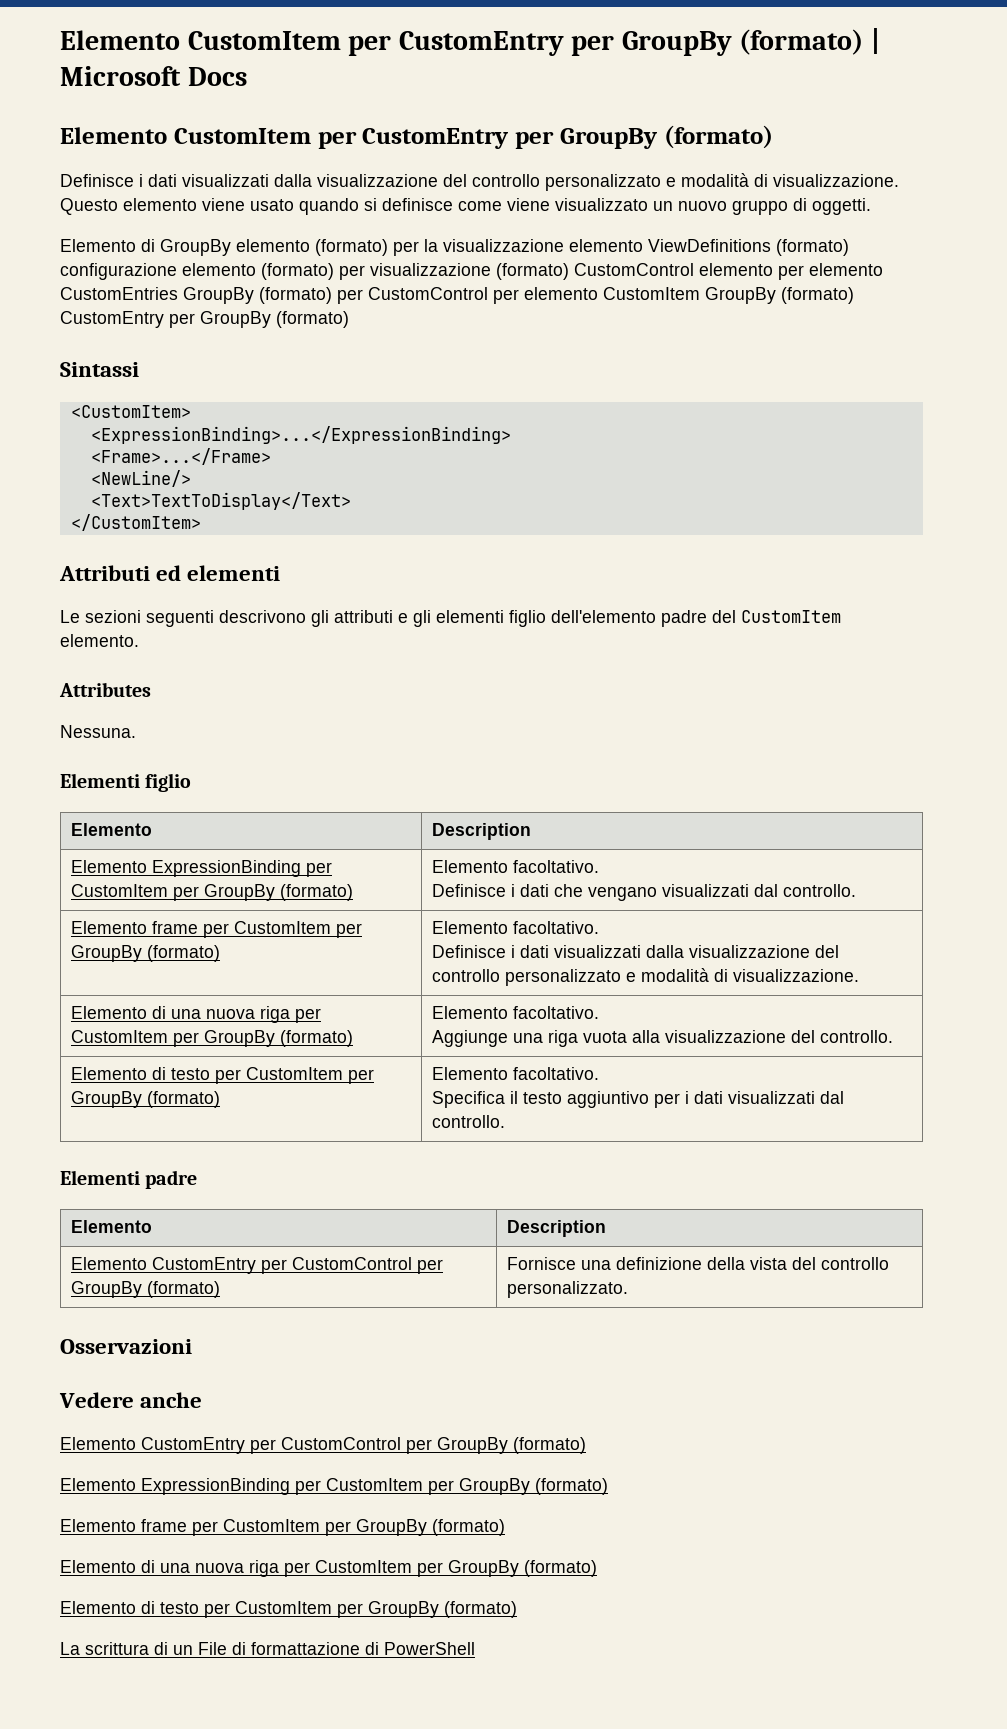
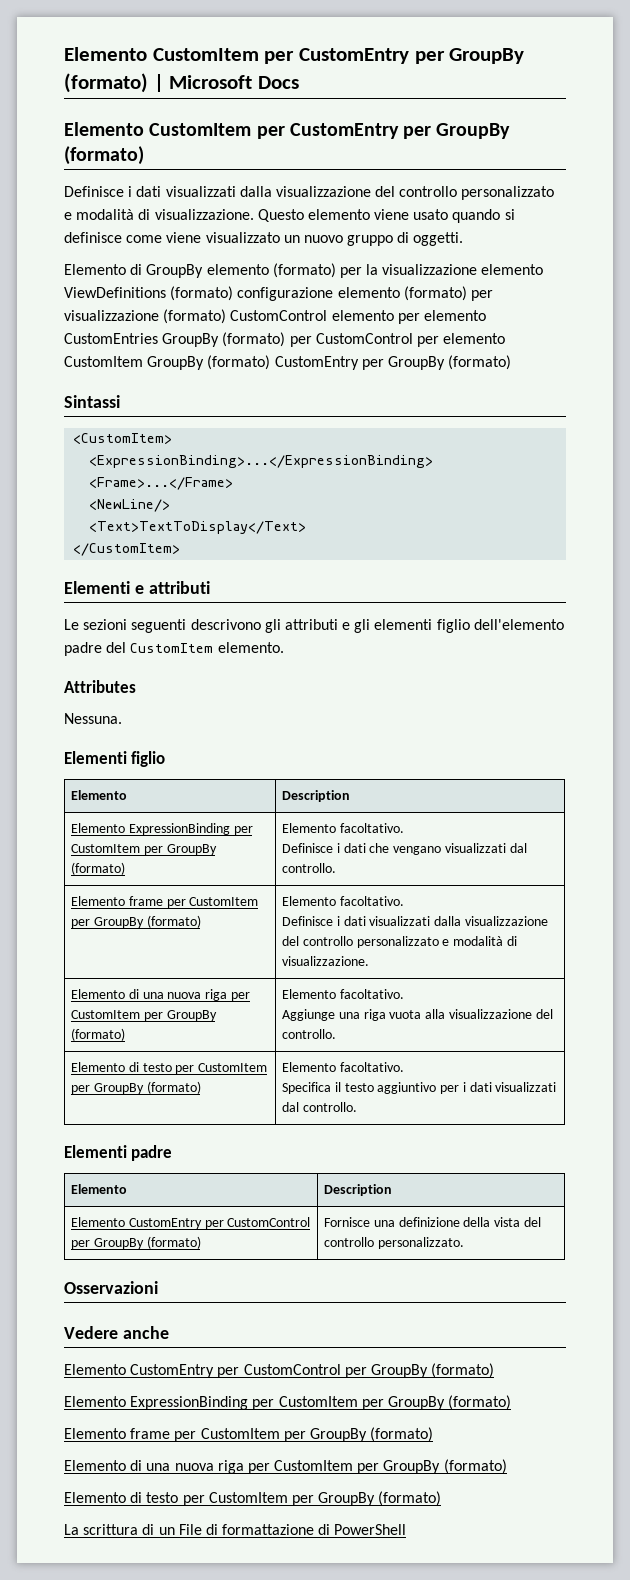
- Attributi ed elementi
+ Elementi e attributi

